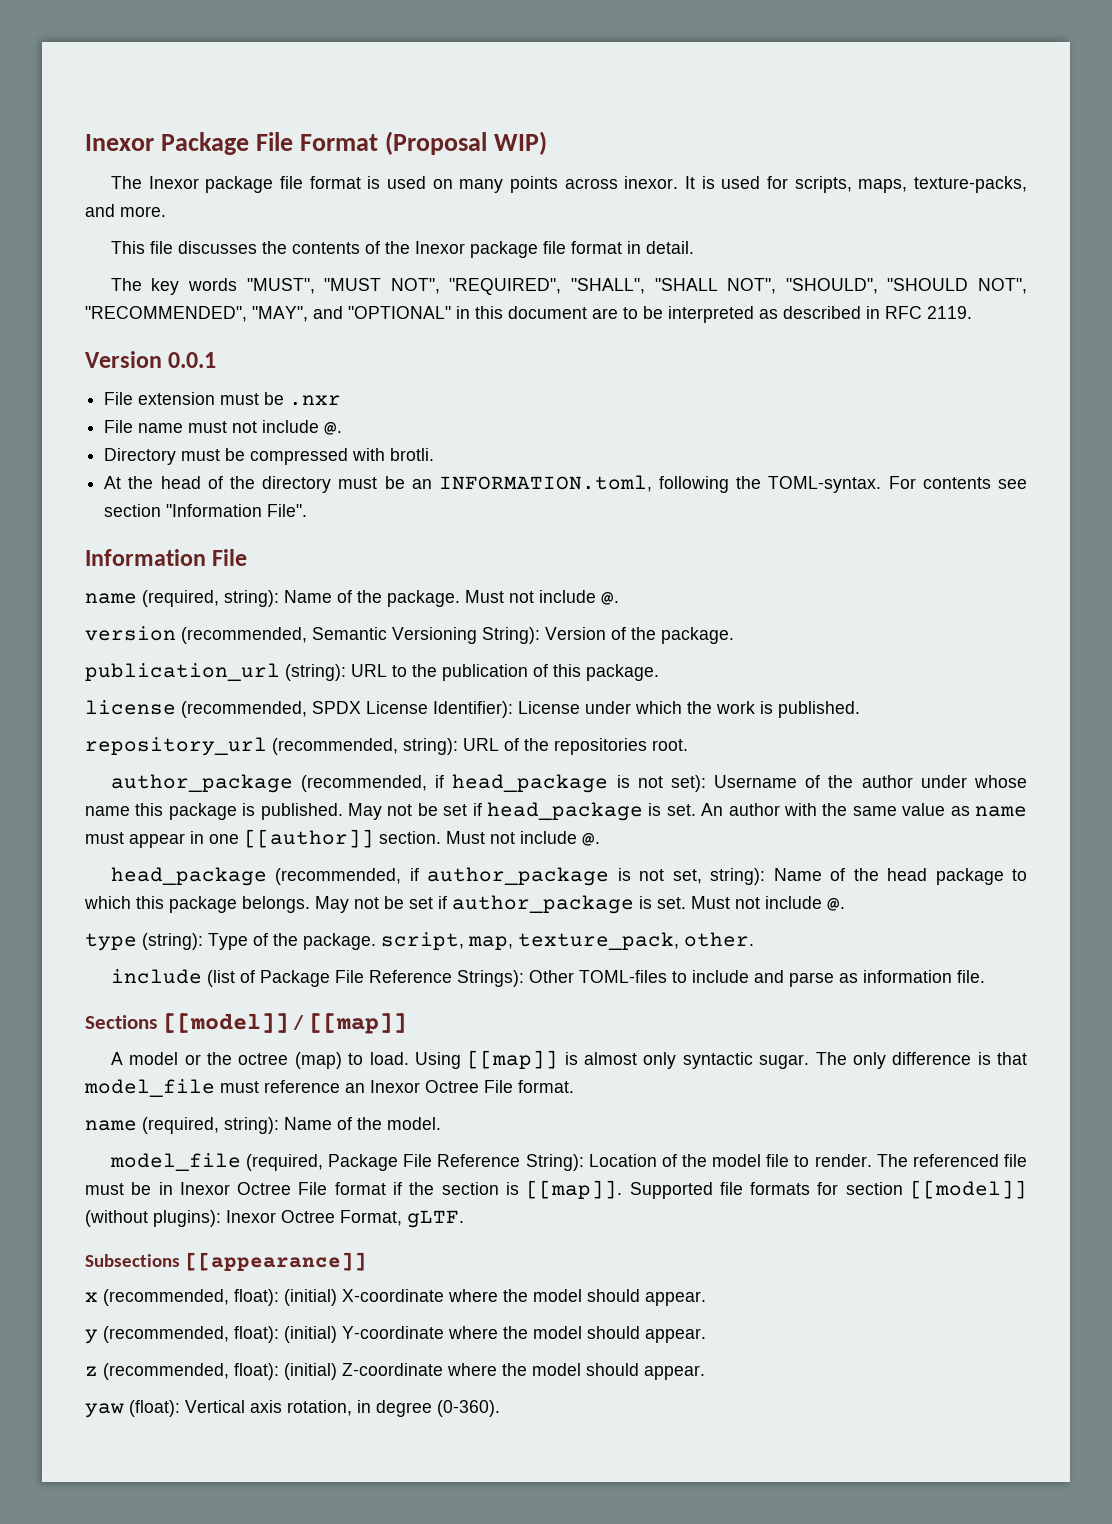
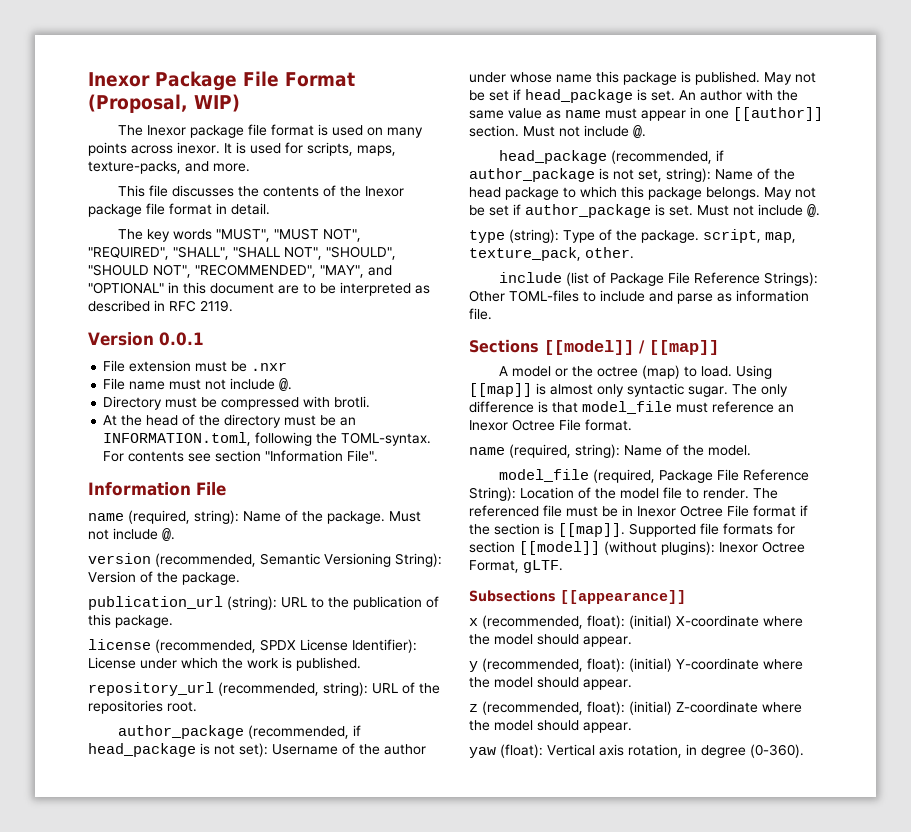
- Inexor Package File Format (Proposal WIP)
+ Inexor Package File Format (Proposal, WIP)

